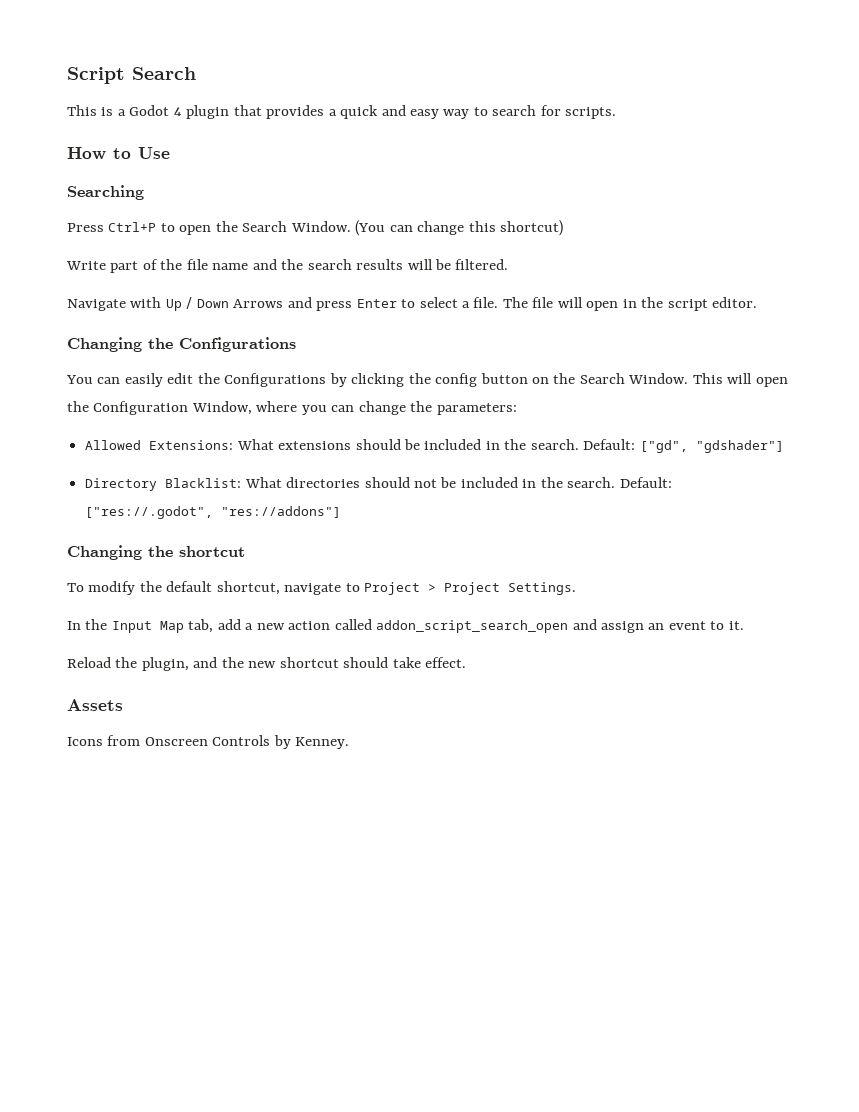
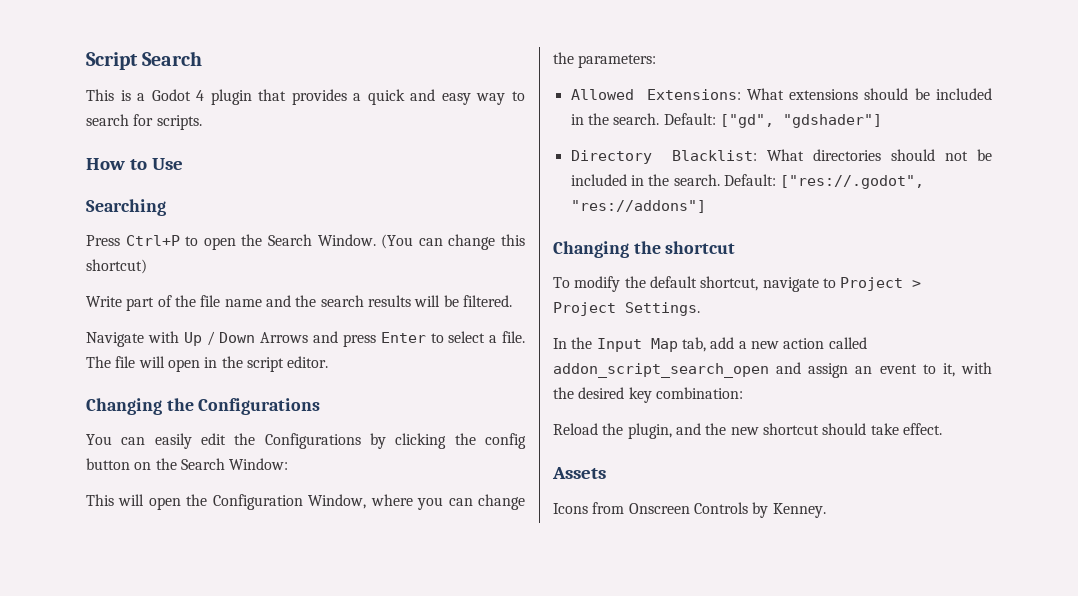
- You can easily edit the Configurations by clicking the config button on the Search Window. This will open the Configuration Window, where you can change the parameters:
+ You can easily edit the Configurations by clicking the config button on the Search Window:
+ This will open the Configuration Window, where you can change the parameters:
- In the Input Map tab, add a new action called addon_script_search_open and assign an event to it.
+ In the Input Map tab, add a new action called addon_script_search_open and assign an event to it, with the desired key combination:

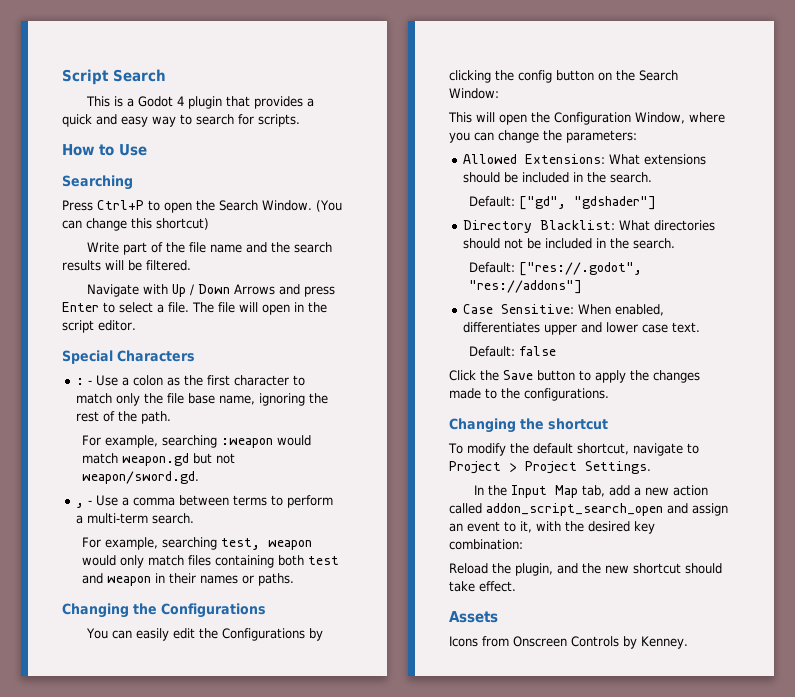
+ Special Characters
+ : - Use a colon as the first character to match only the file base name, ignoring the rest of the path.
+ For example, searching :weapon would match weapon.gd but not weapon/sword.gd.
+ , - Use a comma between terms to perform a multi-term search.
+ For example, searching test, weapon would only match files containing both test and weapon in their names or paths.
- Allowed Extensions: What extensions should be included in the search. Default: ["gd", "gdshader"]
+ Allowed Extensions: What extensions should be included in the search.
+ Default: ["gd", "gdshader"]
- Directory Blacklist: What directories should not be included in the search. Default: ["res://.godot", "res://addons"]
+ Directory Blacklist: What directories should not be included in the search.
+ Default: ["res://.godot", "res://addons"]
+ Case Sensitive: When enabled, differentiates upper and lower case text.
+ Default: false
+ Click the Save button to apply the changes made to the configurations.

